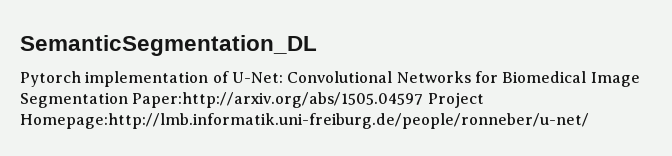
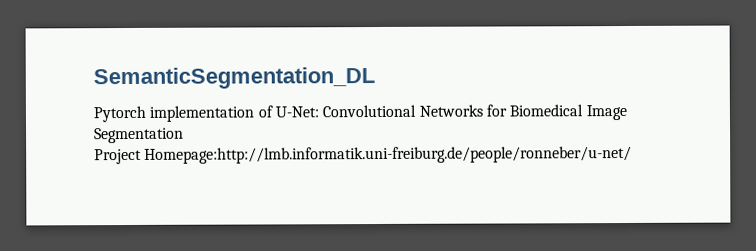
- Pytorch implementation of U-Net: Convolutional Networks for Biomedical Image Segmentation Paper:http://arxiv.org/abs/1505.04597 Project Homepage:http://lmb.informatik.uni-freiburg.de/people/ronneber/u-net/
+ Pytorch implementation of U-Net: Convolutional Networks for Biomedical Image Segmentation
+ Project Homepage:http://lmb.informatik.uni-freiburg.de/people/ronneber/u-net/

